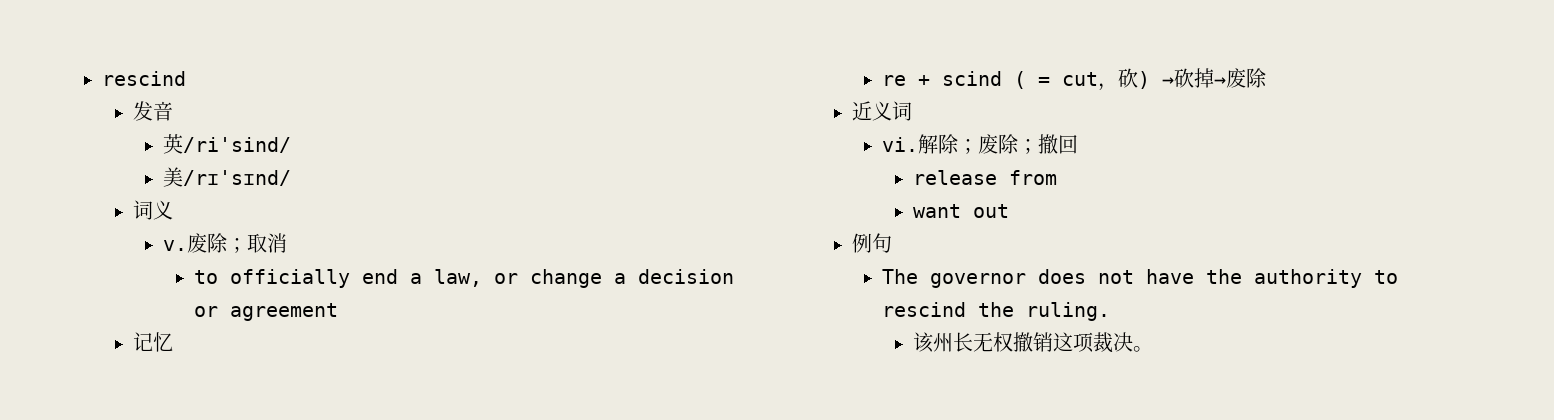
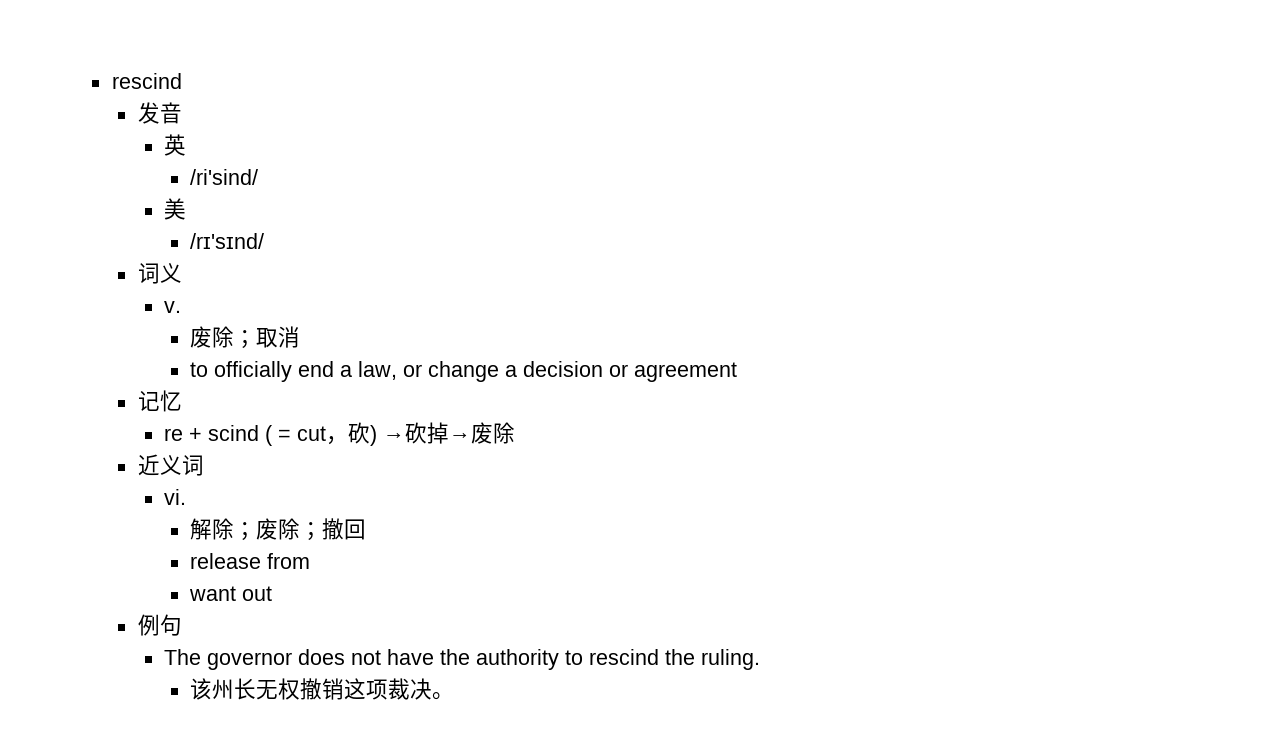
- 英/ri'sind/
+ 英
+ /ri'sind/
- 美/rɪ'sɪnd/
+ 美
+ /rɪ'sɪnd/
- v.废除；取消
+ v.
+ 废除；取消
- vi.解除；废除；撤回
+ vi.
+ 解除；废除；撤回

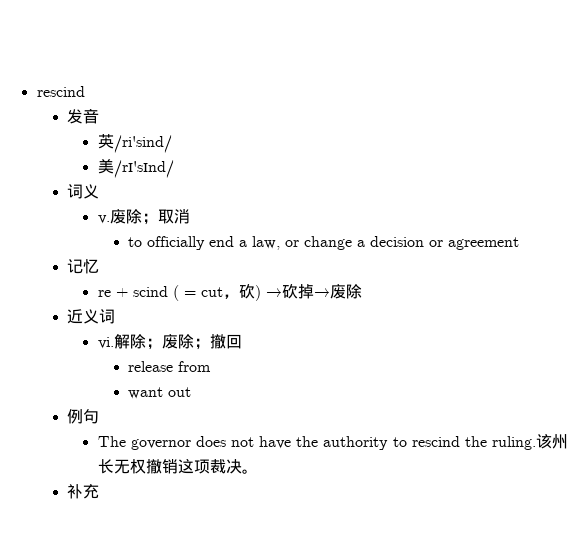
- 英
- /ri'sind/
+ 英/ri'sind/
- 美
- /rɪ'sɪnd/
+ 美/rɪ'sɪnd/
- v.
- 废除；取消
+ v.废除；取消
- vi.
- 解除；废除；撤回
+ vi.解除；废除；撤回
- The governor does not have the authority to rescind the ruling.
- 该州长无权撤销这项裁决。
+ The governor does not have the authority to rescind the ruling.该州长无权撤销这项裁决。
+ 补充

